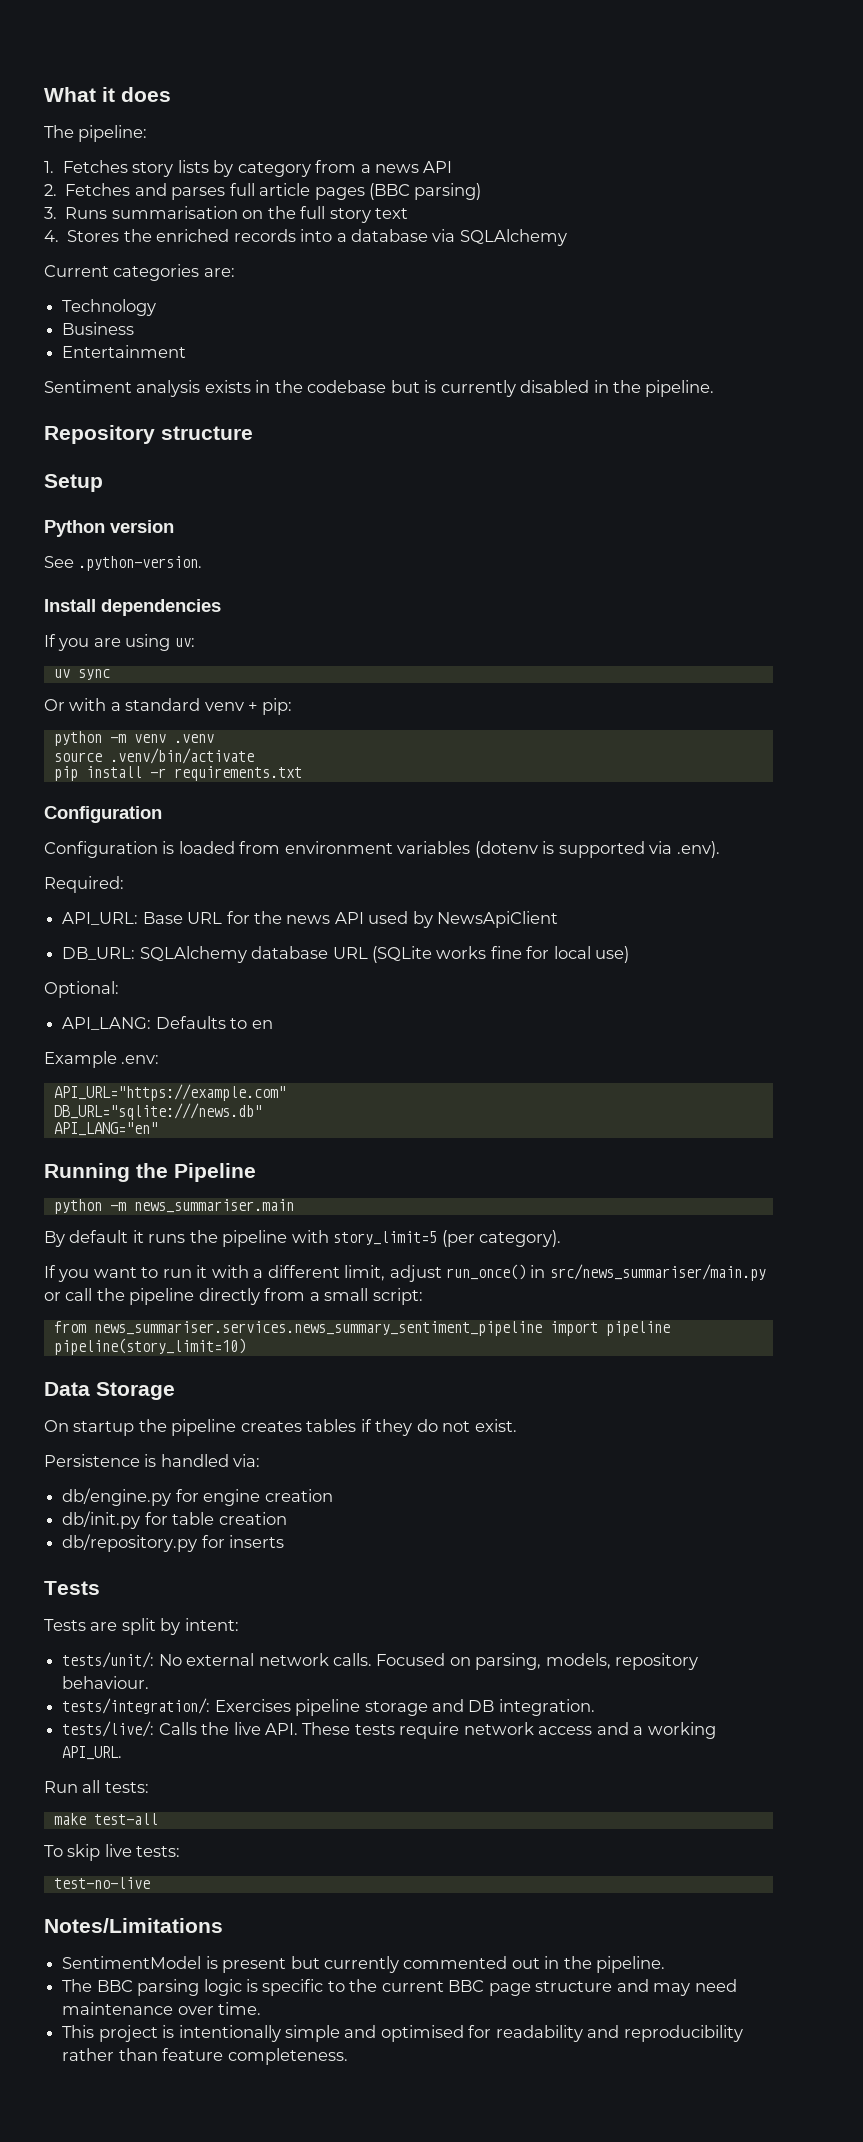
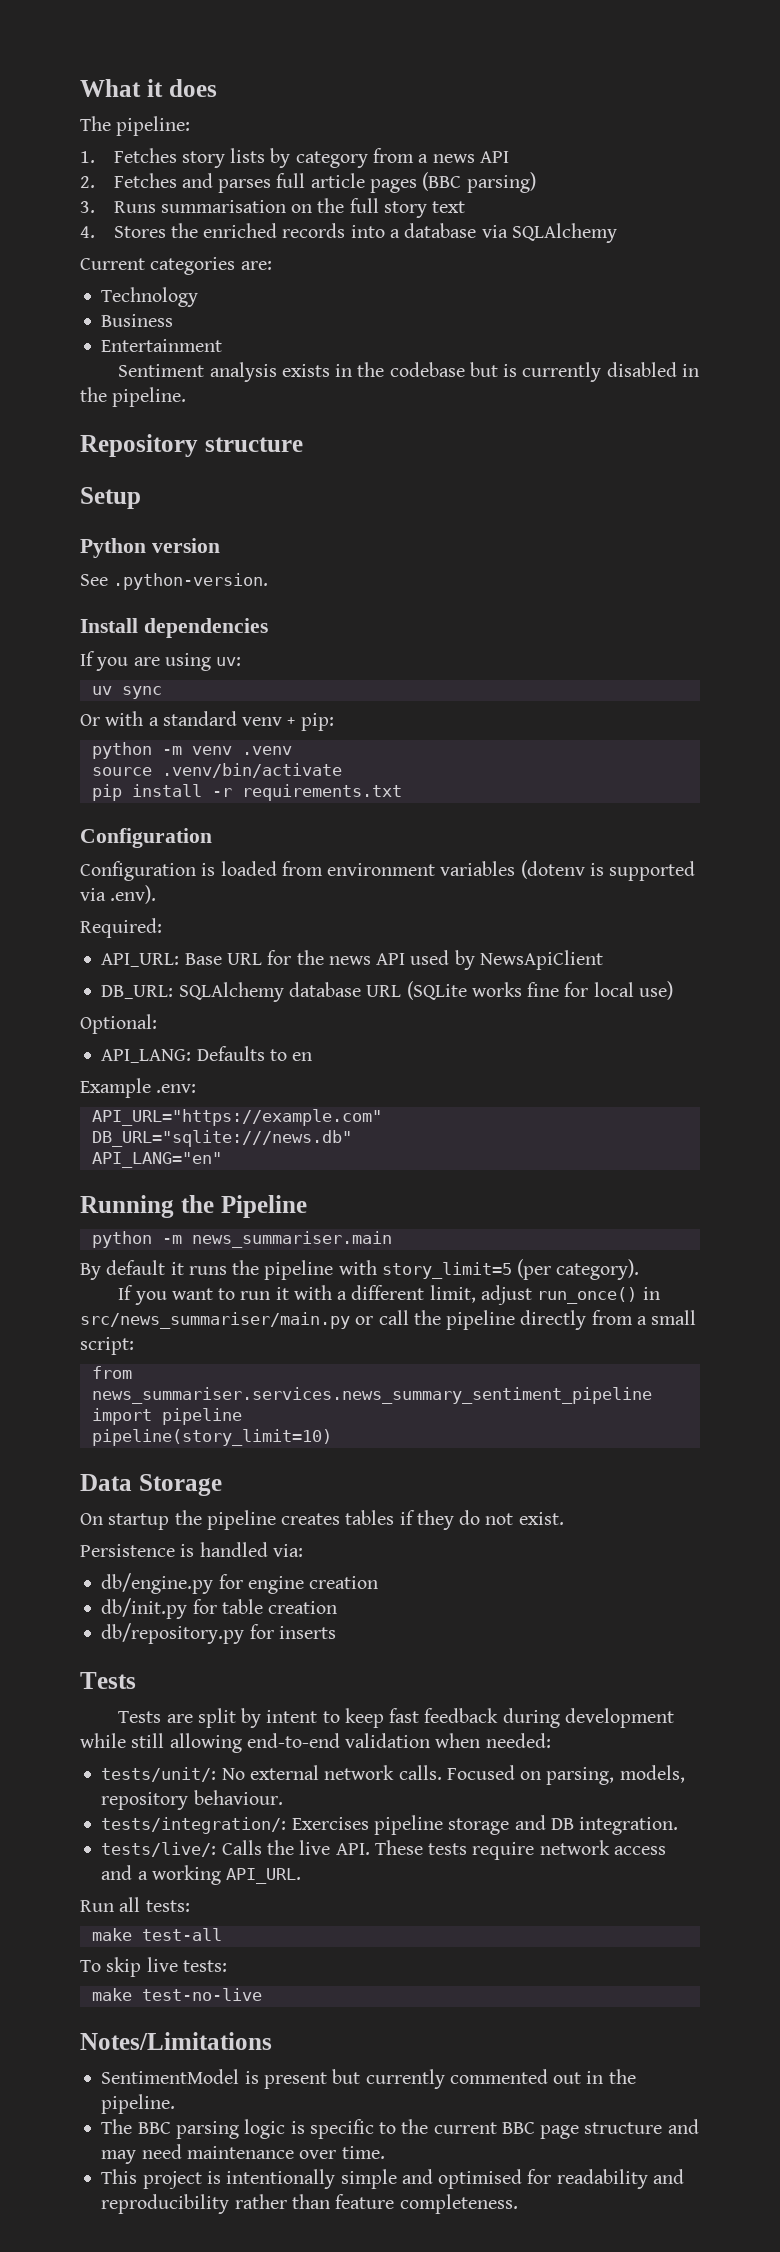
- Tests are split by intent:
+ Tests are split by intent to keep fast feedback during development while still allowing end-to-end validation when needed:
- test-no-live
+ make test-no-live

